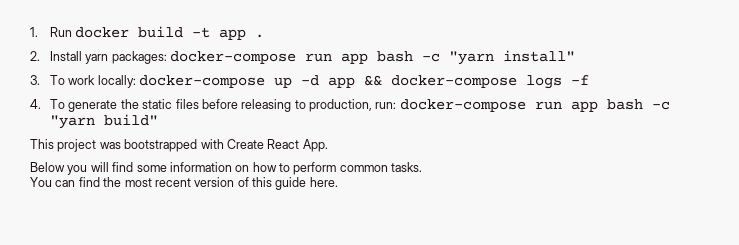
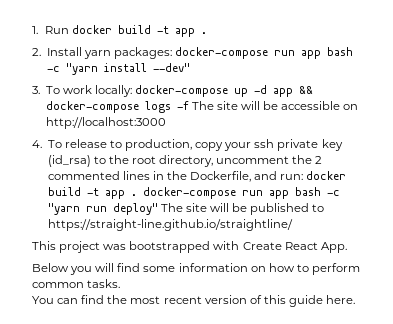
- 2. Install yarn packages: docker-compose run app bash -c "yarn install"
+ 2. Install yarn packages: docker-compose run app bash -c "yarn install --dev"
- 3. To work locally: docker-compose up -d app && docker-compose logs -f
- 4. To generate the static files before releasing to production, run: docker-compose run app bash -c "yarn build"
+ 3. To work locally: docker-compose up -d app && docker-compose logs -f The site will be accessible on http://localhost:3000
+ 4. To release to production, copy your ssh private key (id_rsa) to the root directory, uncomment the 2 commented lines in the Dockerfile, and run: docker build -t app . docker-compose run app bash -c "yarn run deploy" The site will be published to https://straight-line.github.io/straightline/

